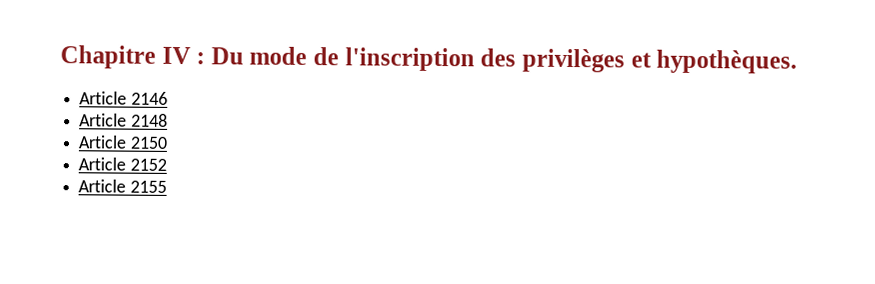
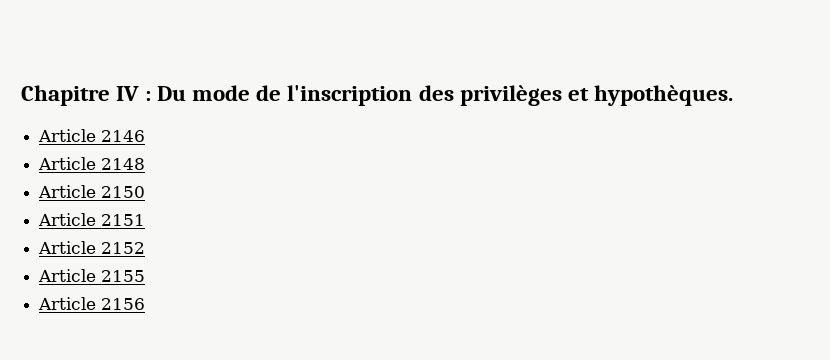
+ Article 2151
+ Article 2156

